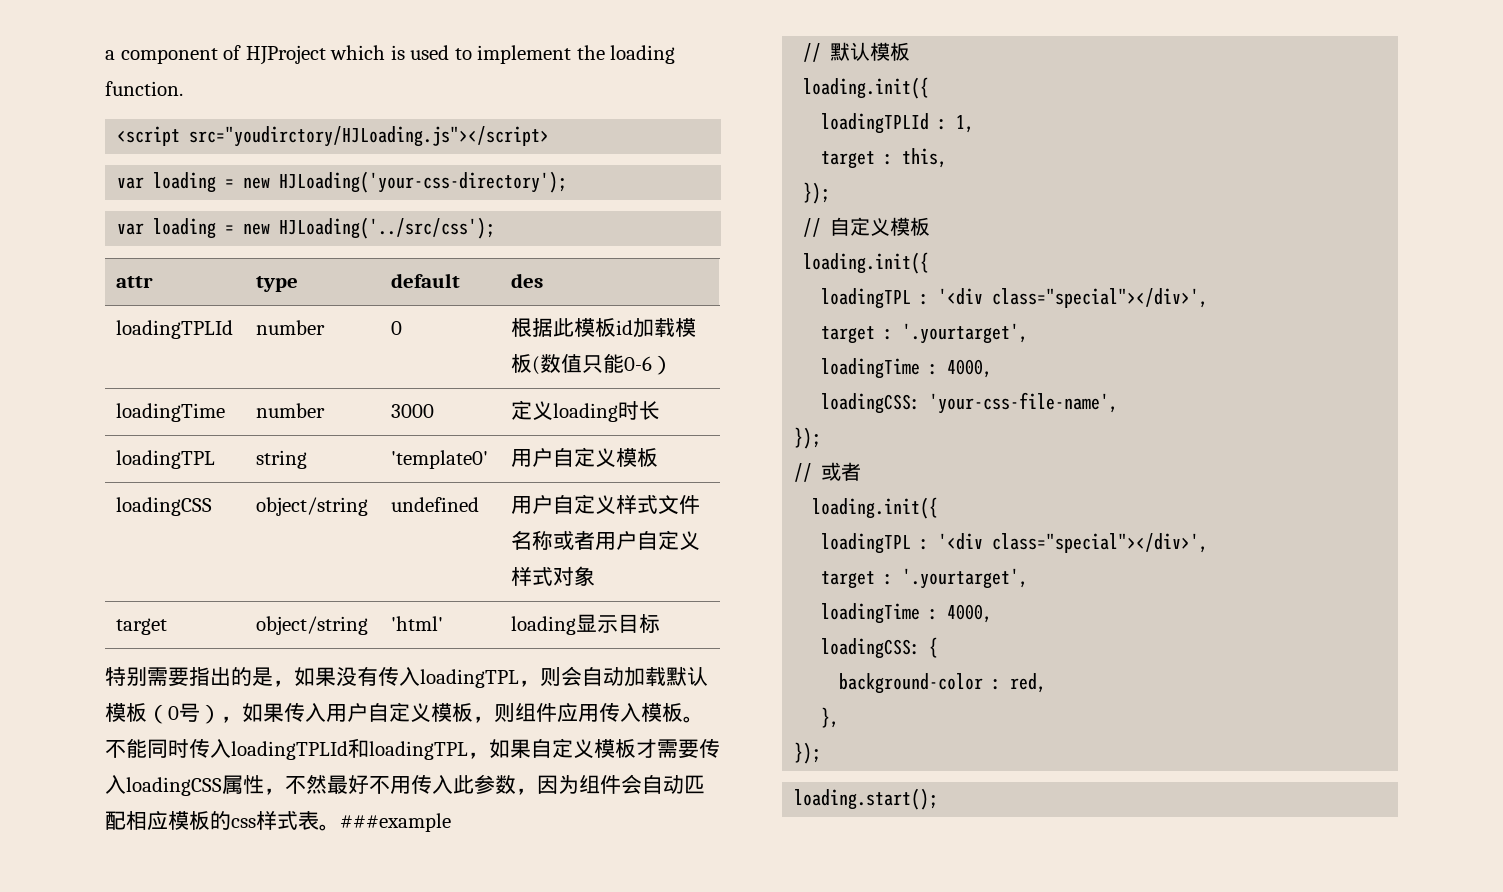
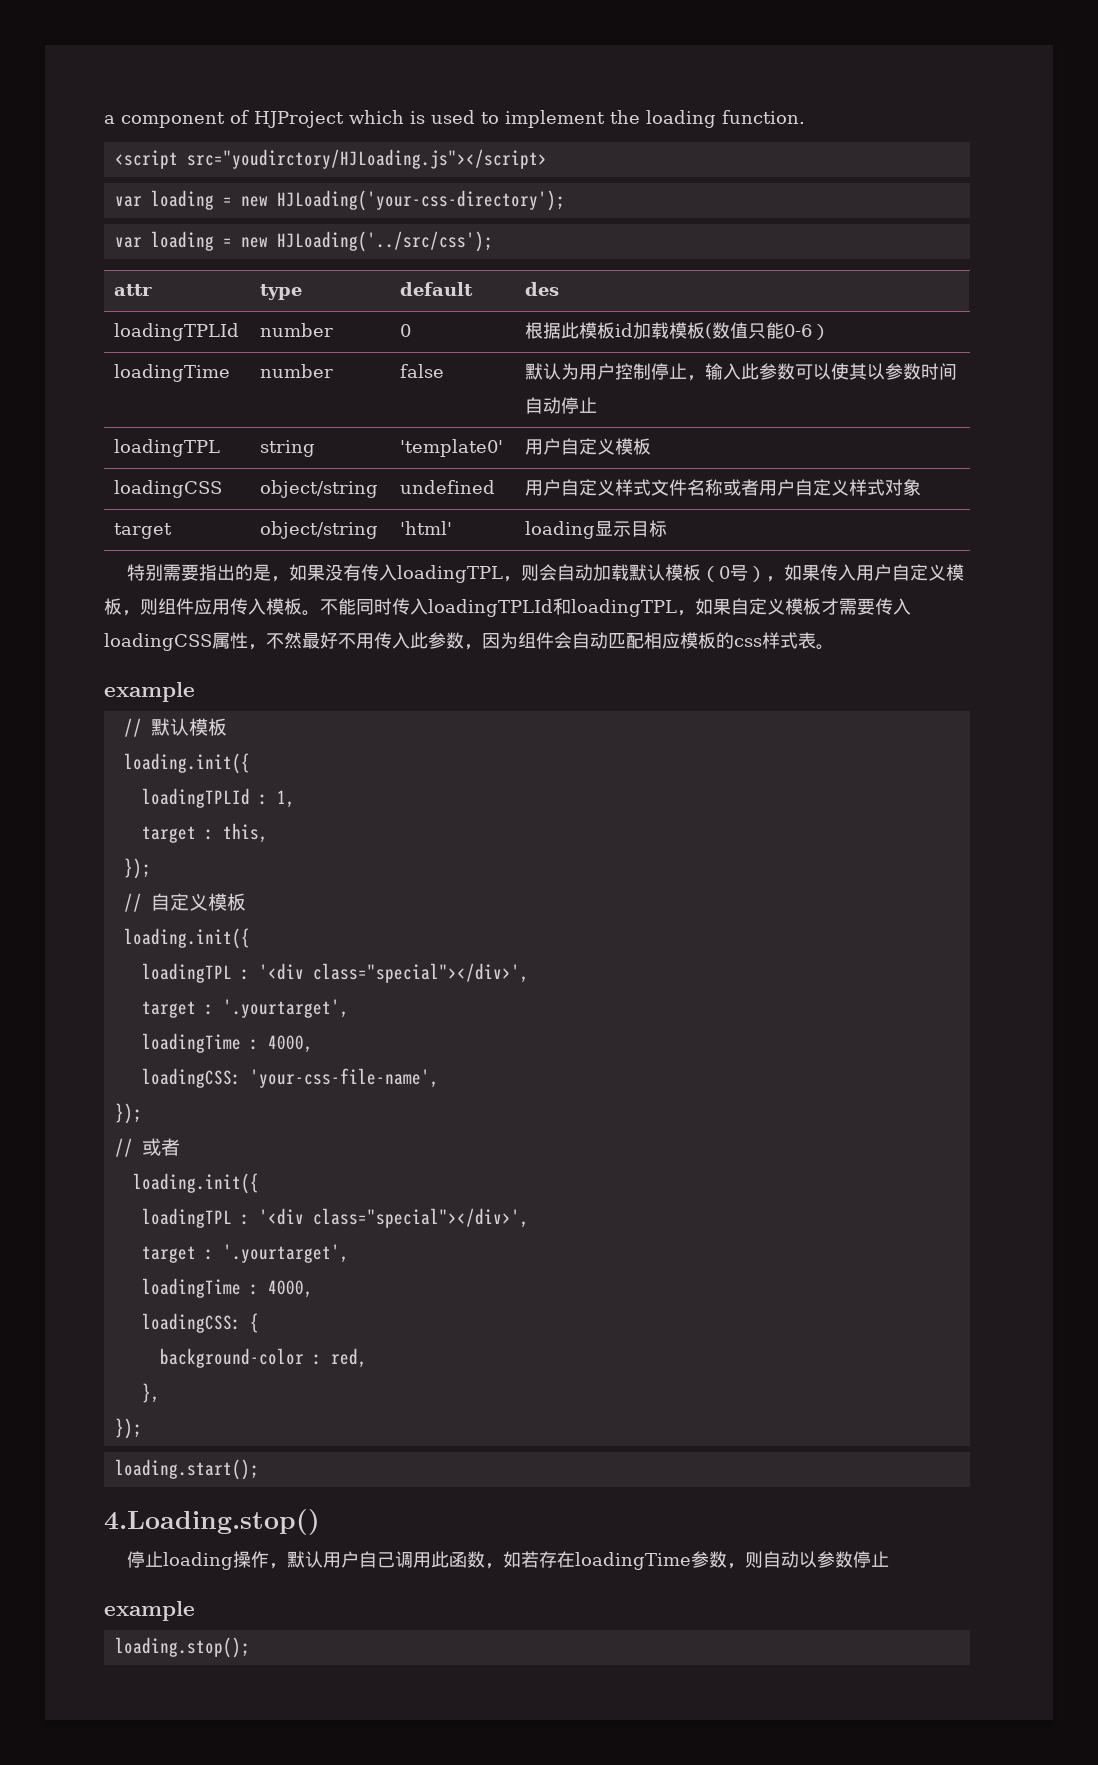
- loadingTime | number | 3000 | 定义loading时长
+ loadingTime | number | false | 默认为用户控制停止，输入此参数可以使其以参数时间自动停止
- 不能同时传入loadingTPLId和loadingTPL，如果自定义模板才需要传入loadingCSS属性，不然最好不用传入此参数，因为组件会自动匹配相应模板的css样式表。###example
+ 不能同时传入loadingTPLId和loadingTPL，如果自定义模板才需要传入loadingCSS属性，不然最好不用传入此参数，因为组件会自动匹配相应模板的css样式表。
+ example
+ 4.Loading.stop()
+ 停止loading操作，默认用户自己调用此函数，如若存在loadingTime参数，则自动以参数停止
+ example
+ loading.stop();

